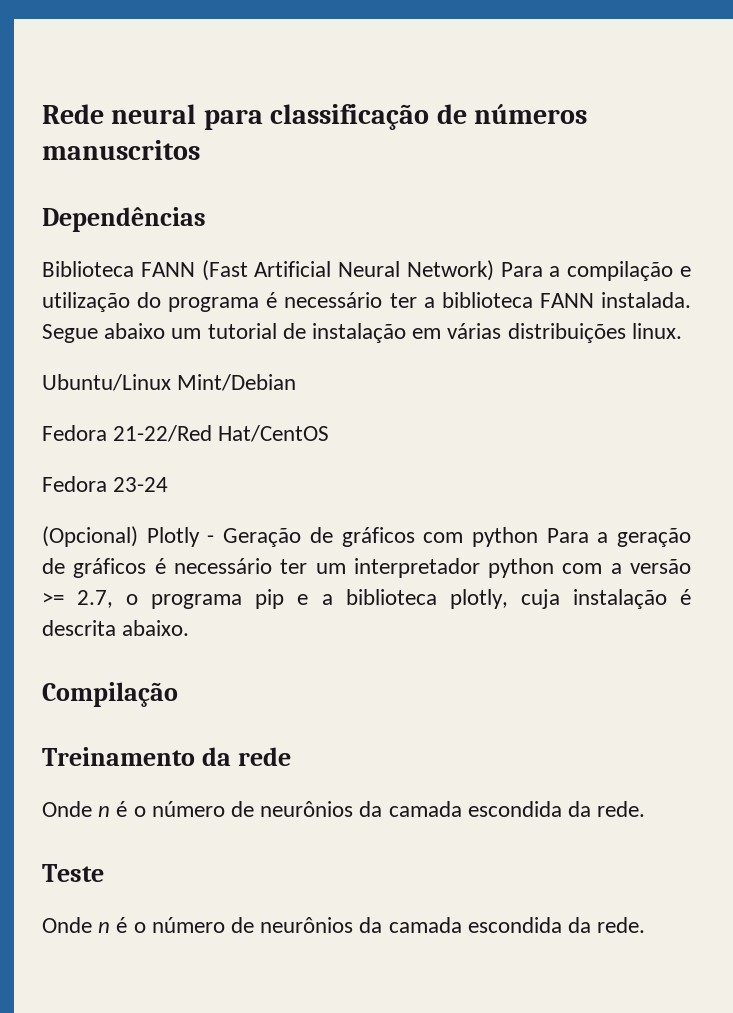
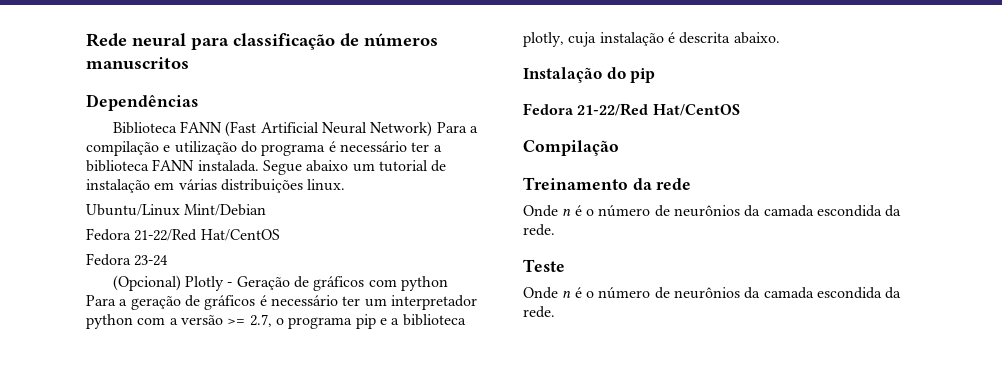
+ Instalação do pip
+ Fedora 21-22/Red Hat/CentOS

